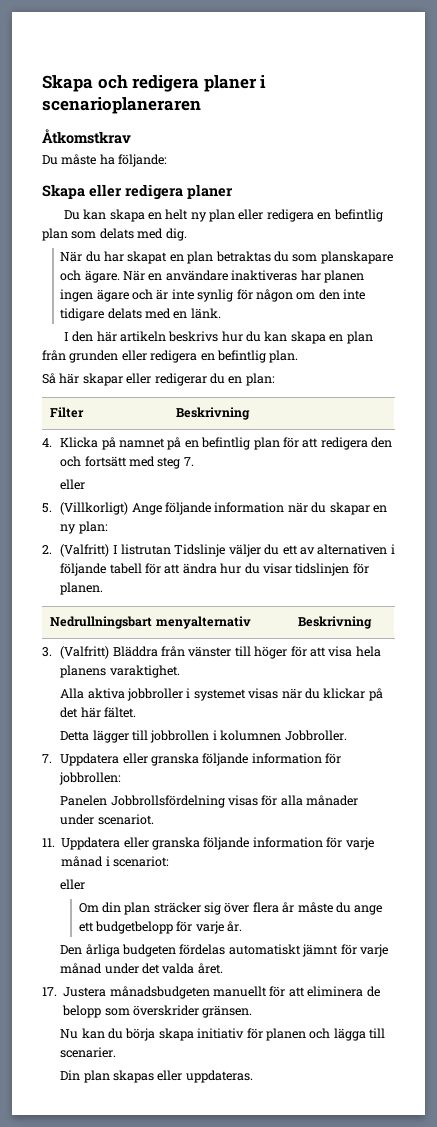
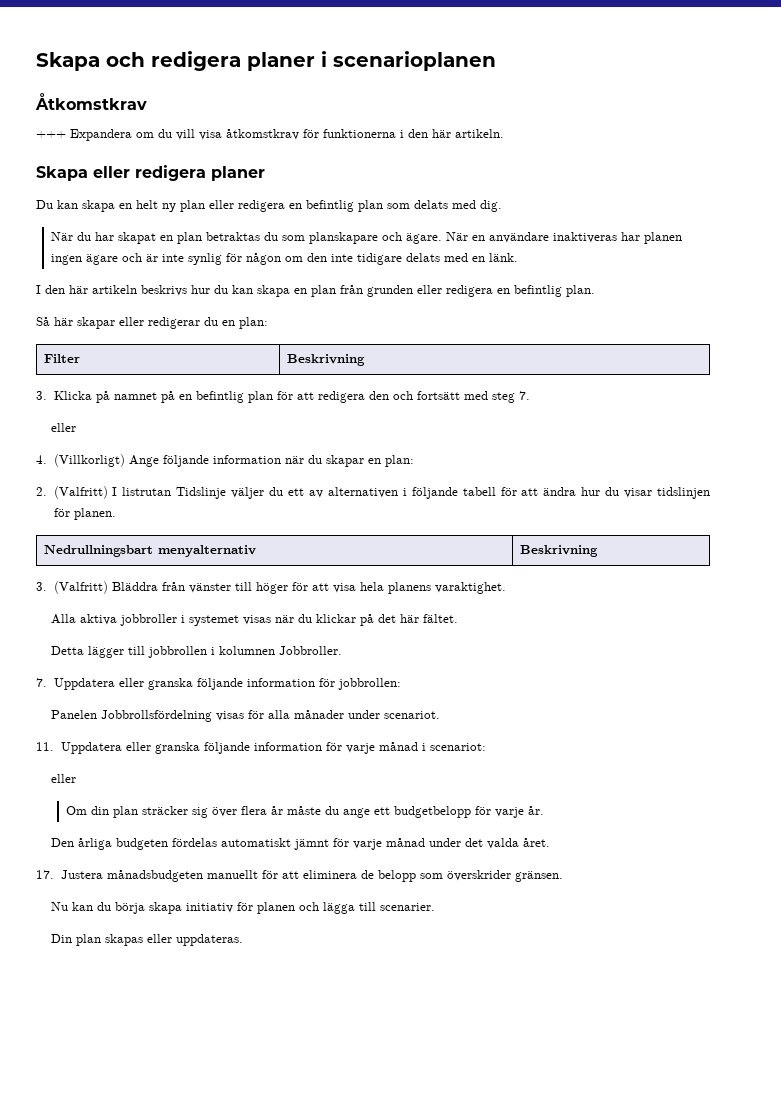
- Skapa och redigera planer i scenarioplaneraren
+ Skapa och redigera planer i scenarioplanen
- Du måste ha följande:
+ +++ Expandera om du vill visa åtkomstkrav för funktionerna i den här artikeln.
- 4. Klicka på namnet på en befintlig plan för att redigera den och fortsätt med steg 7.
+ 3. Klicka på namnet på en befintlig plan för att redigera den och fortsätt med steg 7.
- 5. (Villkorligt) Ange följande information när du skapar en ny plan:
+ 4. (Villkorligt) Ange följande information när du skapar en plan:

